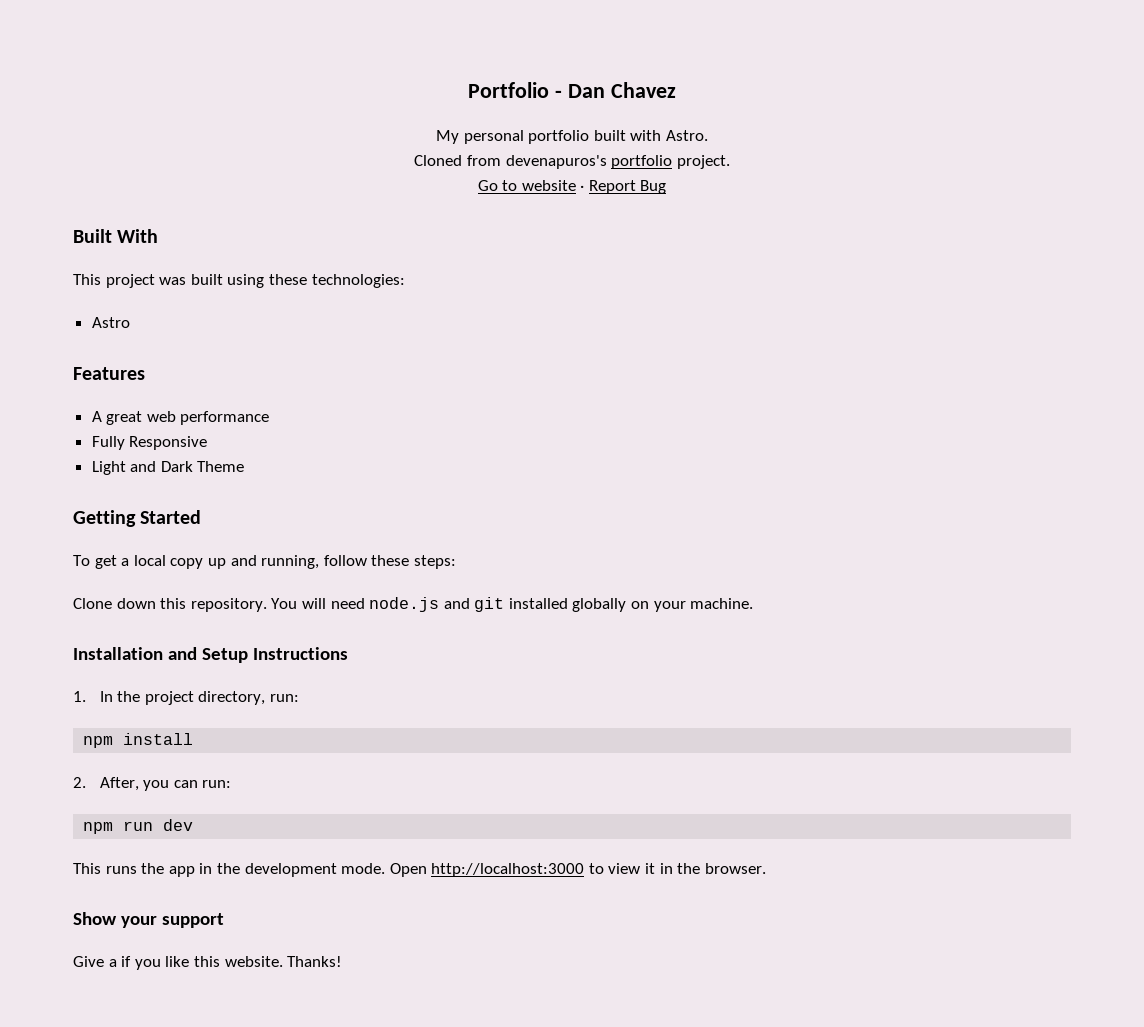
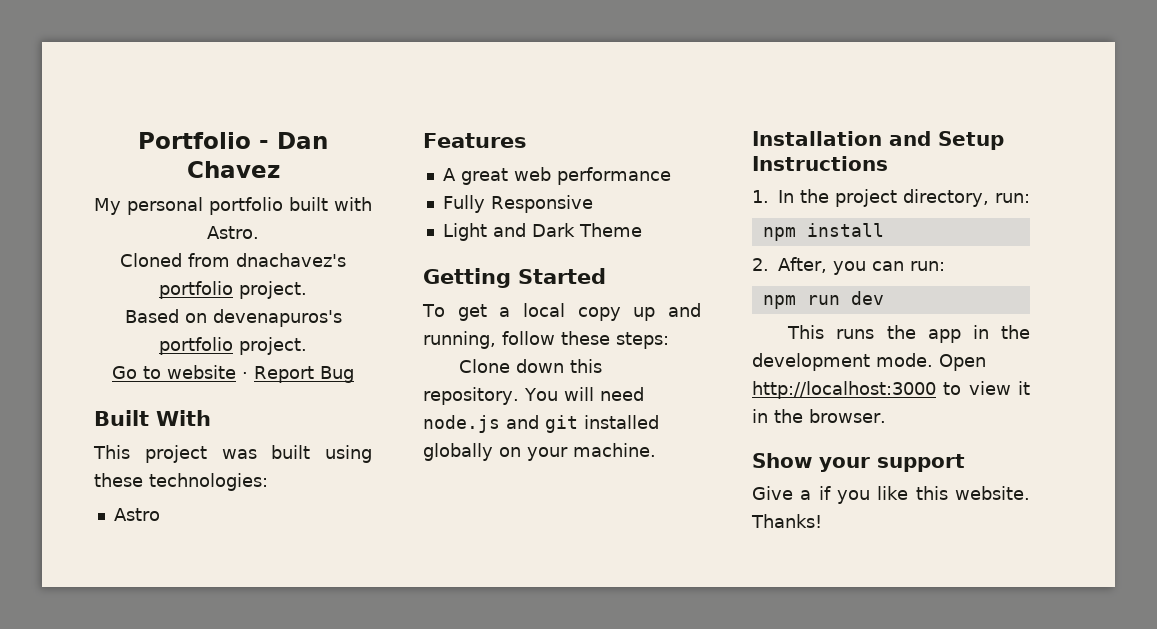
- Cloned from devenapuros's portfolio project.
+ Cloned from dnachavez's portfolio project.
+ Based on devenapuros's portfolio project.

